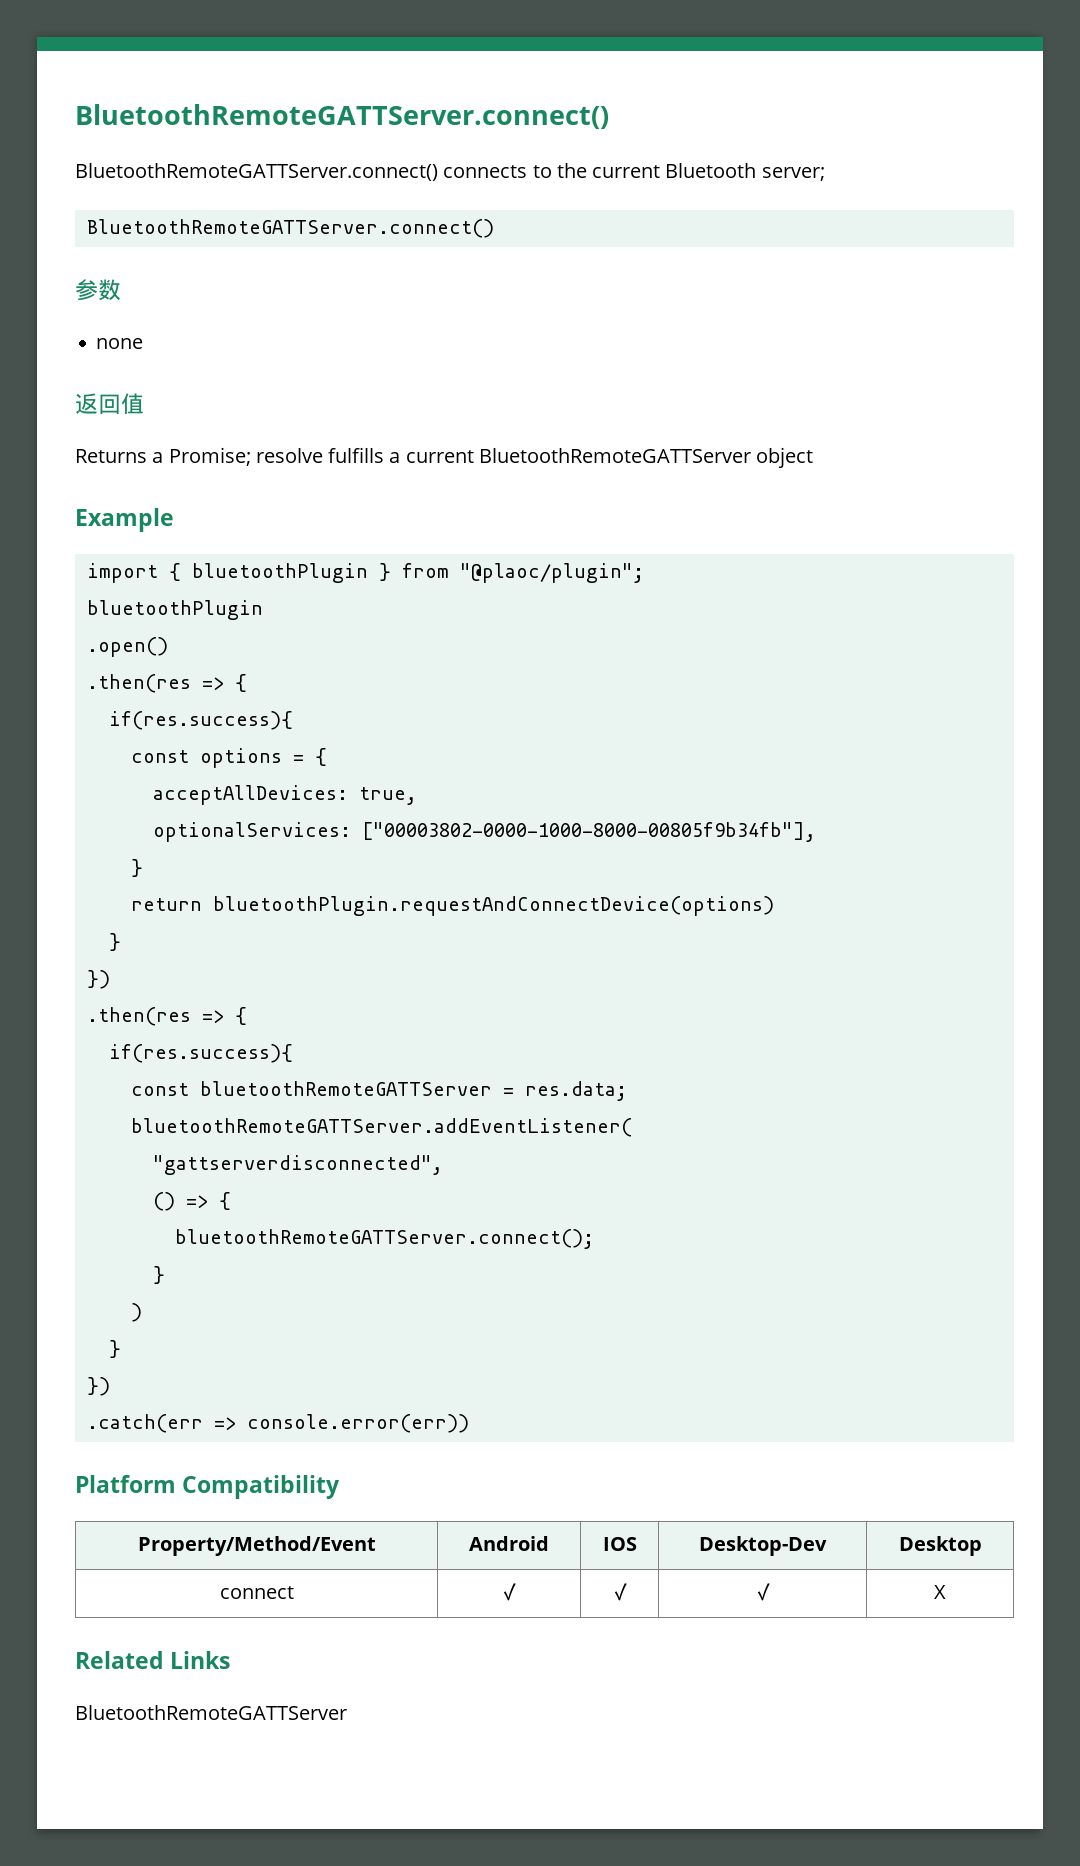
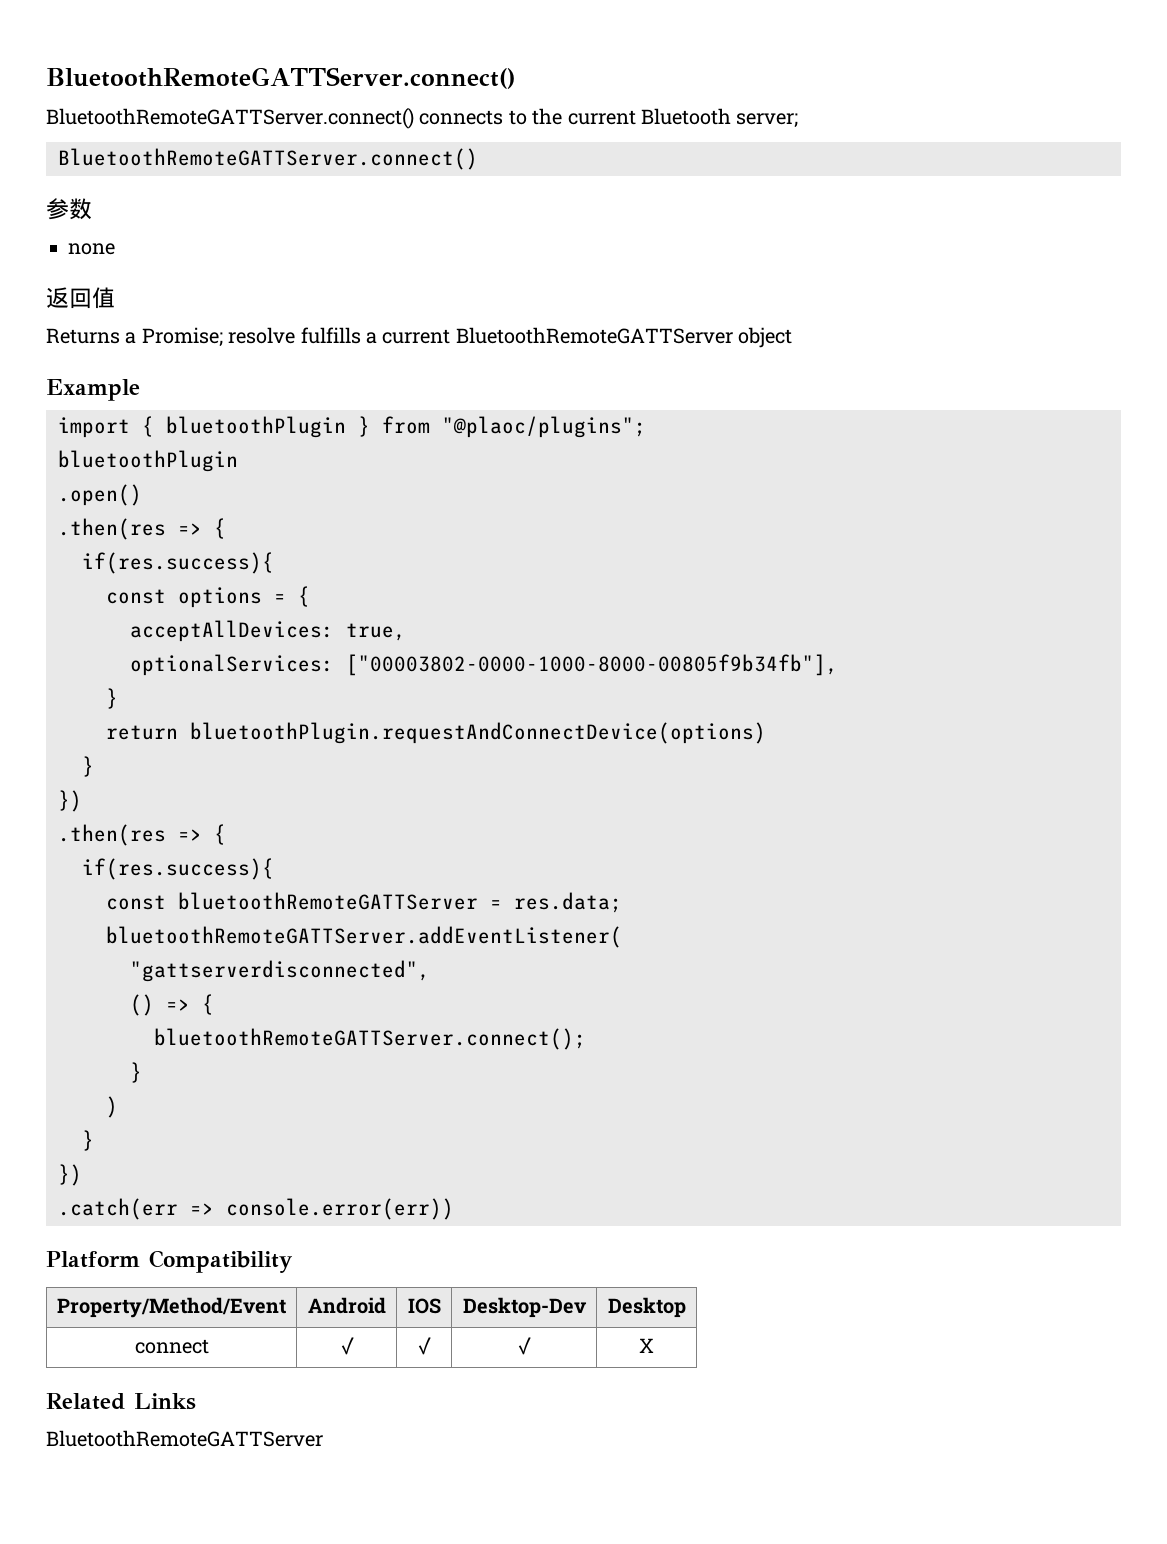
- import { bluetoothPlugin } from "@plaoc/plugin";
+ import { bluetoothPlugin } from "@plaoc/plugins";

